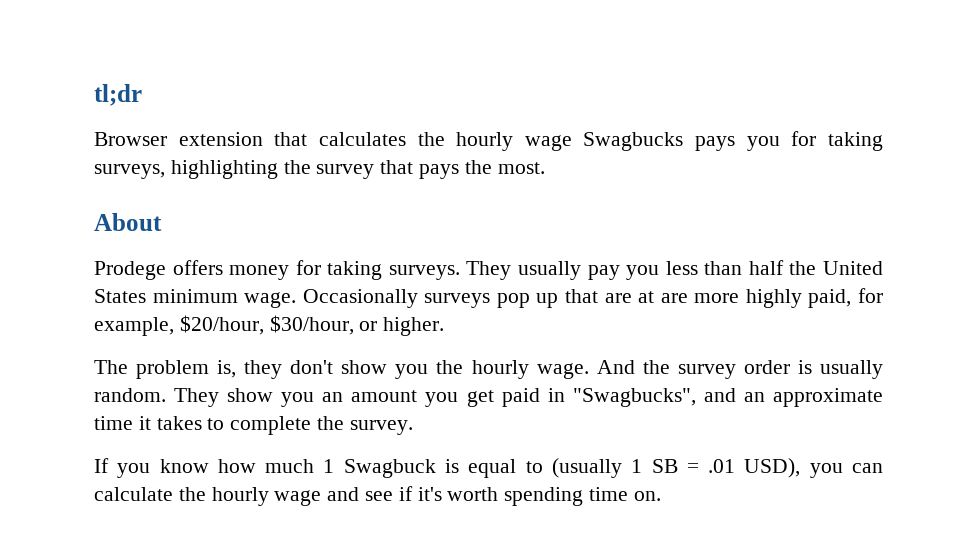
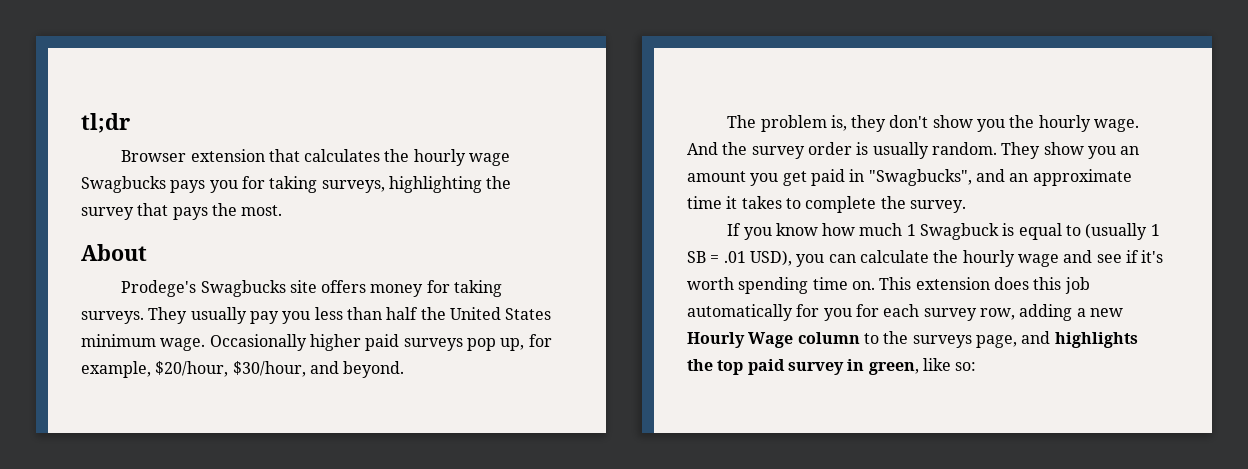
- Prodege offers money for taking surveys.
+ Prodege's Swagbucks site offers money for taking surveys.
- Occasionally surveys pop up that are at are more highly paid, for example, $20/hour, $30/hour, or higher.
+ Occasionally higher paid surveys pop up, for example, $20/hour, $30/hour, and beyond.
+ This extension does this job automatically for you for each survey row, adding a new Hourly Wage column to the surveys page, and highlights the top paid survey in green, like so:

